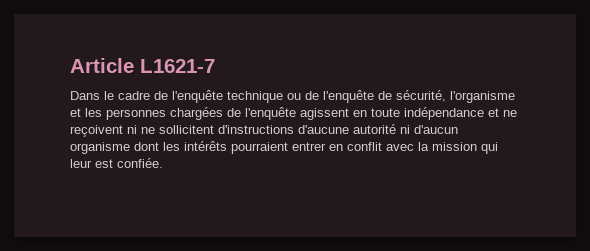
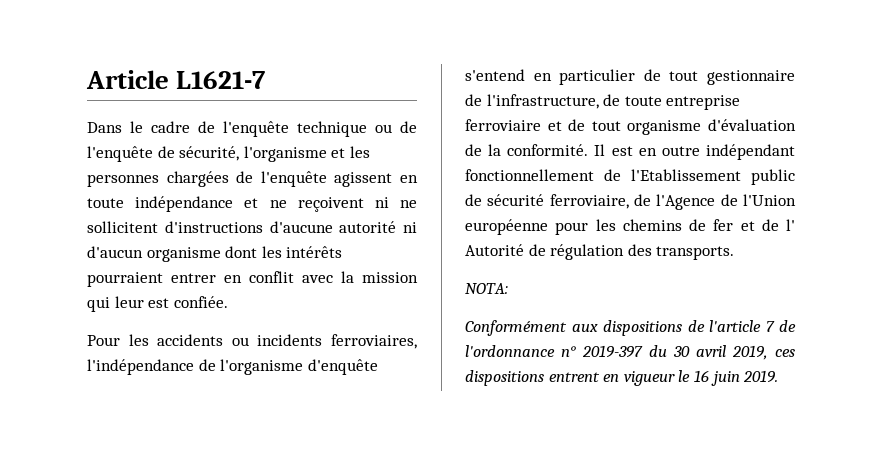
+ Pour les accidents ou incidents ferroviaires, l'indépendance de l'organisme d'enquête s'entend en particulier de tout gestionnaire de l'infrastructure, de toute entreprise ferroviaire et de tout organisme d'évaluation de la conformité. Il est en outre indépendant fonctionnellement de l'Etablissement public de sécurité ferroviaire, de l'Agence de l'Union européenne pour les chemins de fer et de l' Autorité de régulation des transports.
+ NOTA:
+ Conformément aux dispositions de l'article 7 de l'ordonnance n° 2019-397 du 30 avril 2019, ces dispositions entrent en vigueur le 16 juin 2019.

